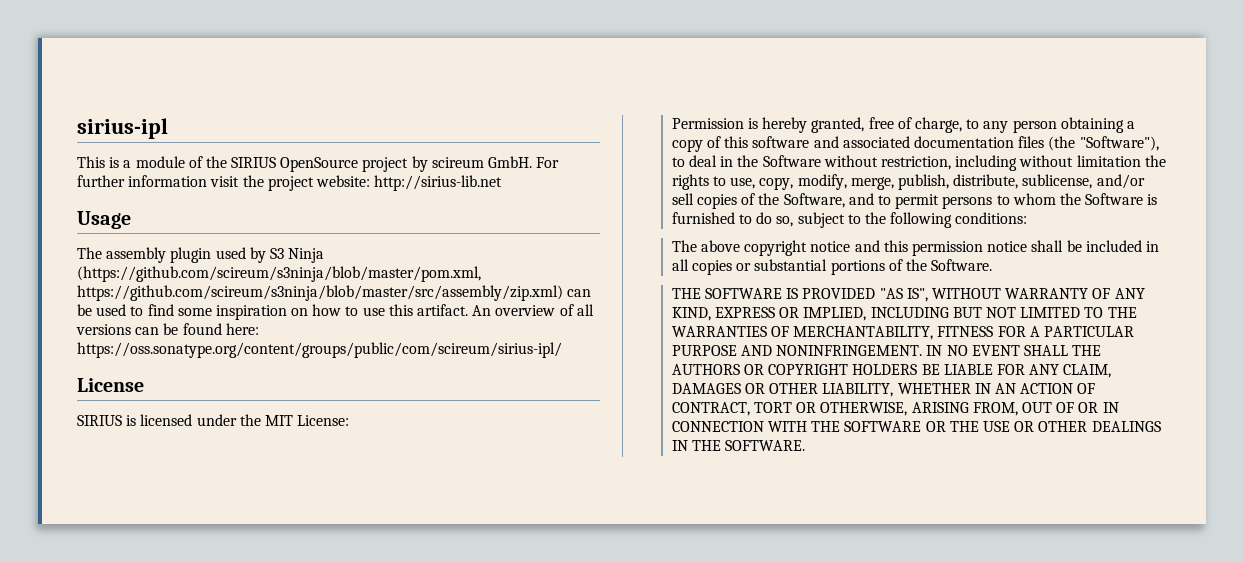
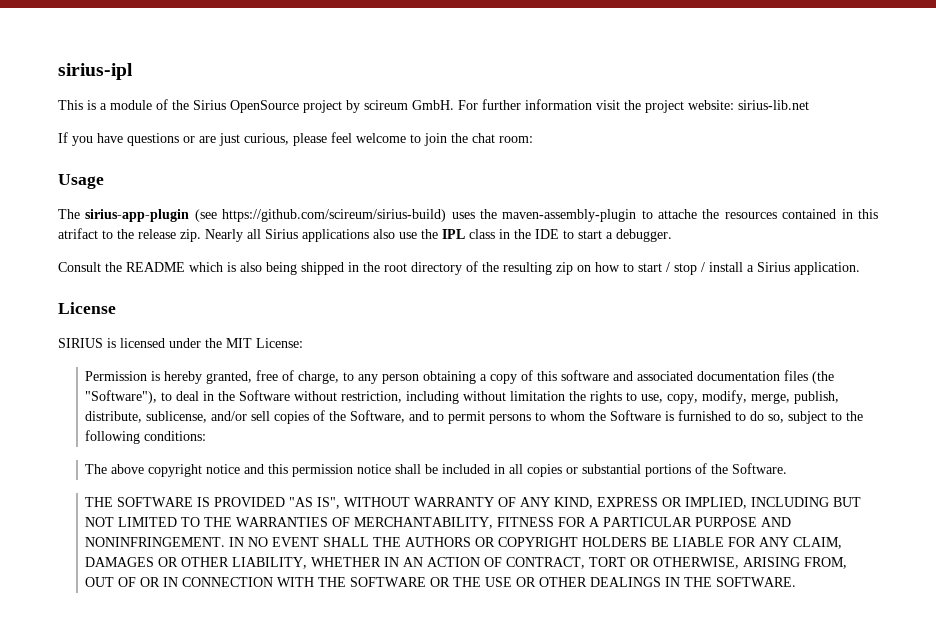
- This is a module of the SIRIUS OpenSource project by scireum GmbH.
+ This is a module of the Sirius OpenSource project by scireum GmbH.
- For further information visit the project website: http://sirius-lib.net
+ For further information visit the project website: sirius-lib.net
+ If you have questions or are just curious, please feel welcome to join the chat room:
  Usage
- The assembly plugin used by S3 Ninja (https://github.com/scireum/s3ninja/blob/master/pom.xml, https://github.com/scireum/s3ninja/blob/master/src/assembly/zip.xml) can be used to find some inspiration on how to use this artifact. An overview of all versions can be found here: https://oss.sonatype.org/content/groups/public/com/scireum/sirius-ipl/
+ The sirius-app-plugin (see https://github.com/scireum/sirius-build) uses the maven-assembly-plugin to attache the resources contained in this atrifact to the release zip. Nearly all Sirius applications also use the IPL class in the IDE to start a debugger.
+ Consult the README which is also being shipped in the root directory of the resulting zip on how to start / stop / install a Sirius application.

